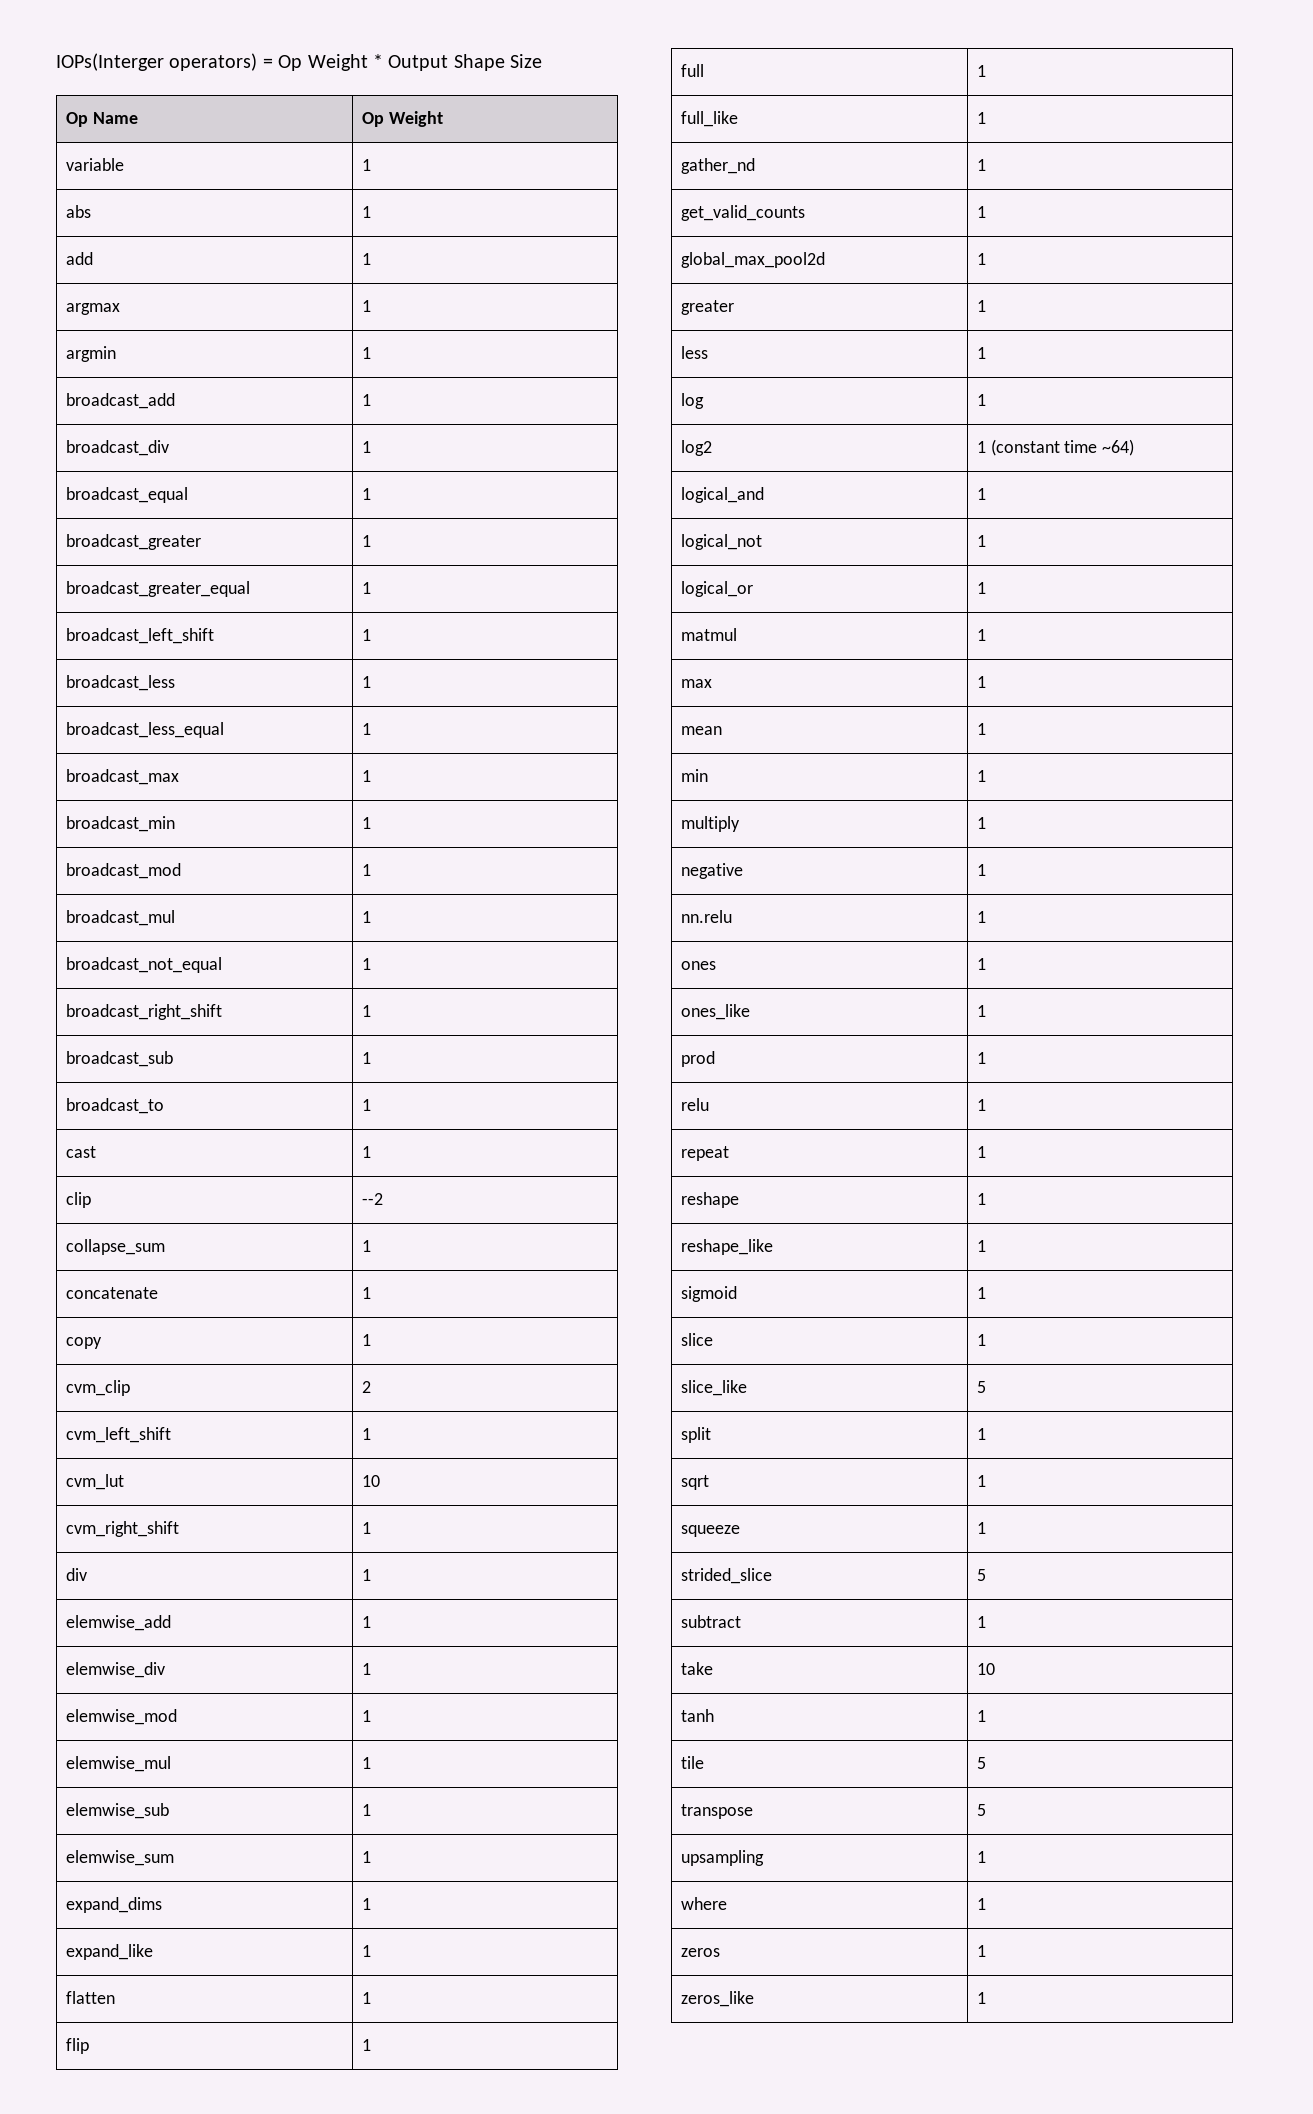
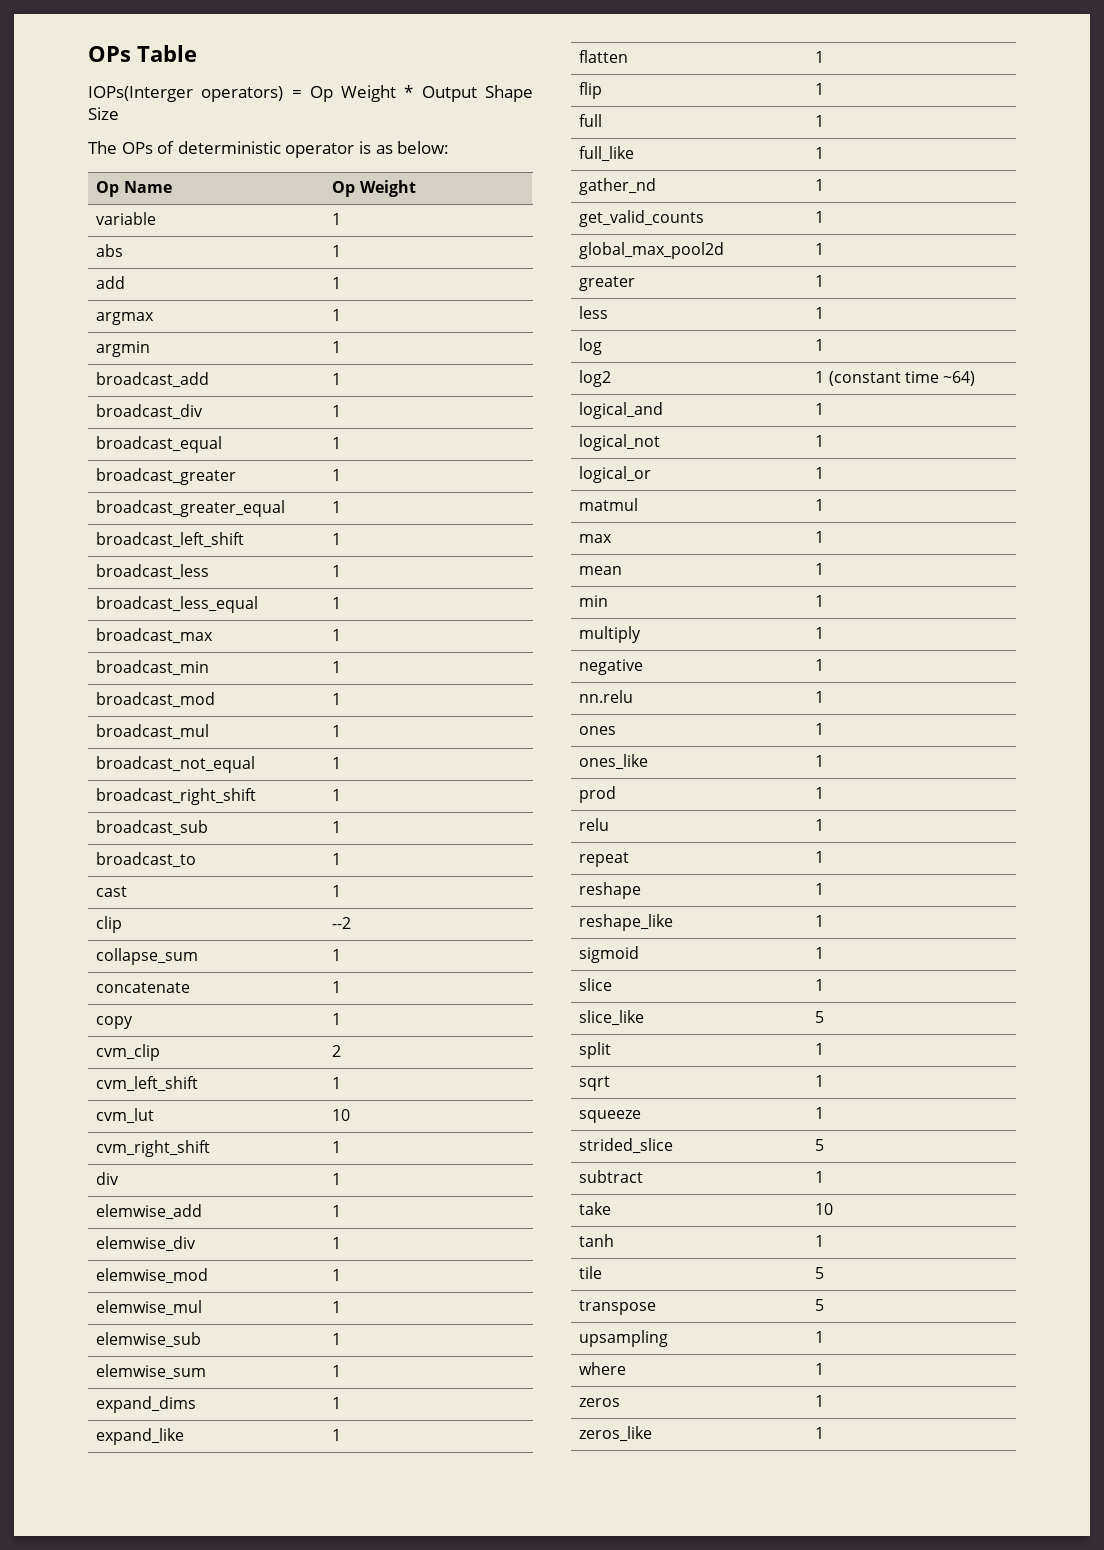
+ OPs Table
+ The OPs of deterministic operator is as below:

